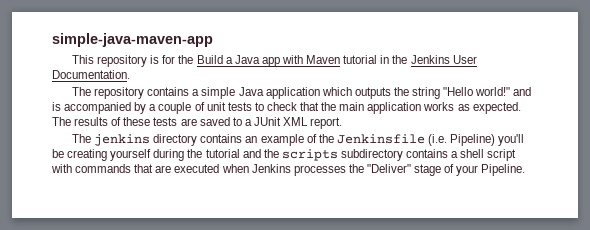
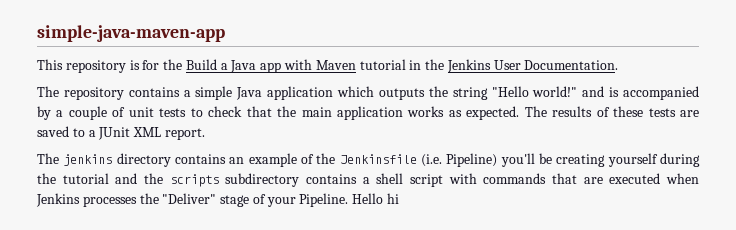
+ Hello hi

